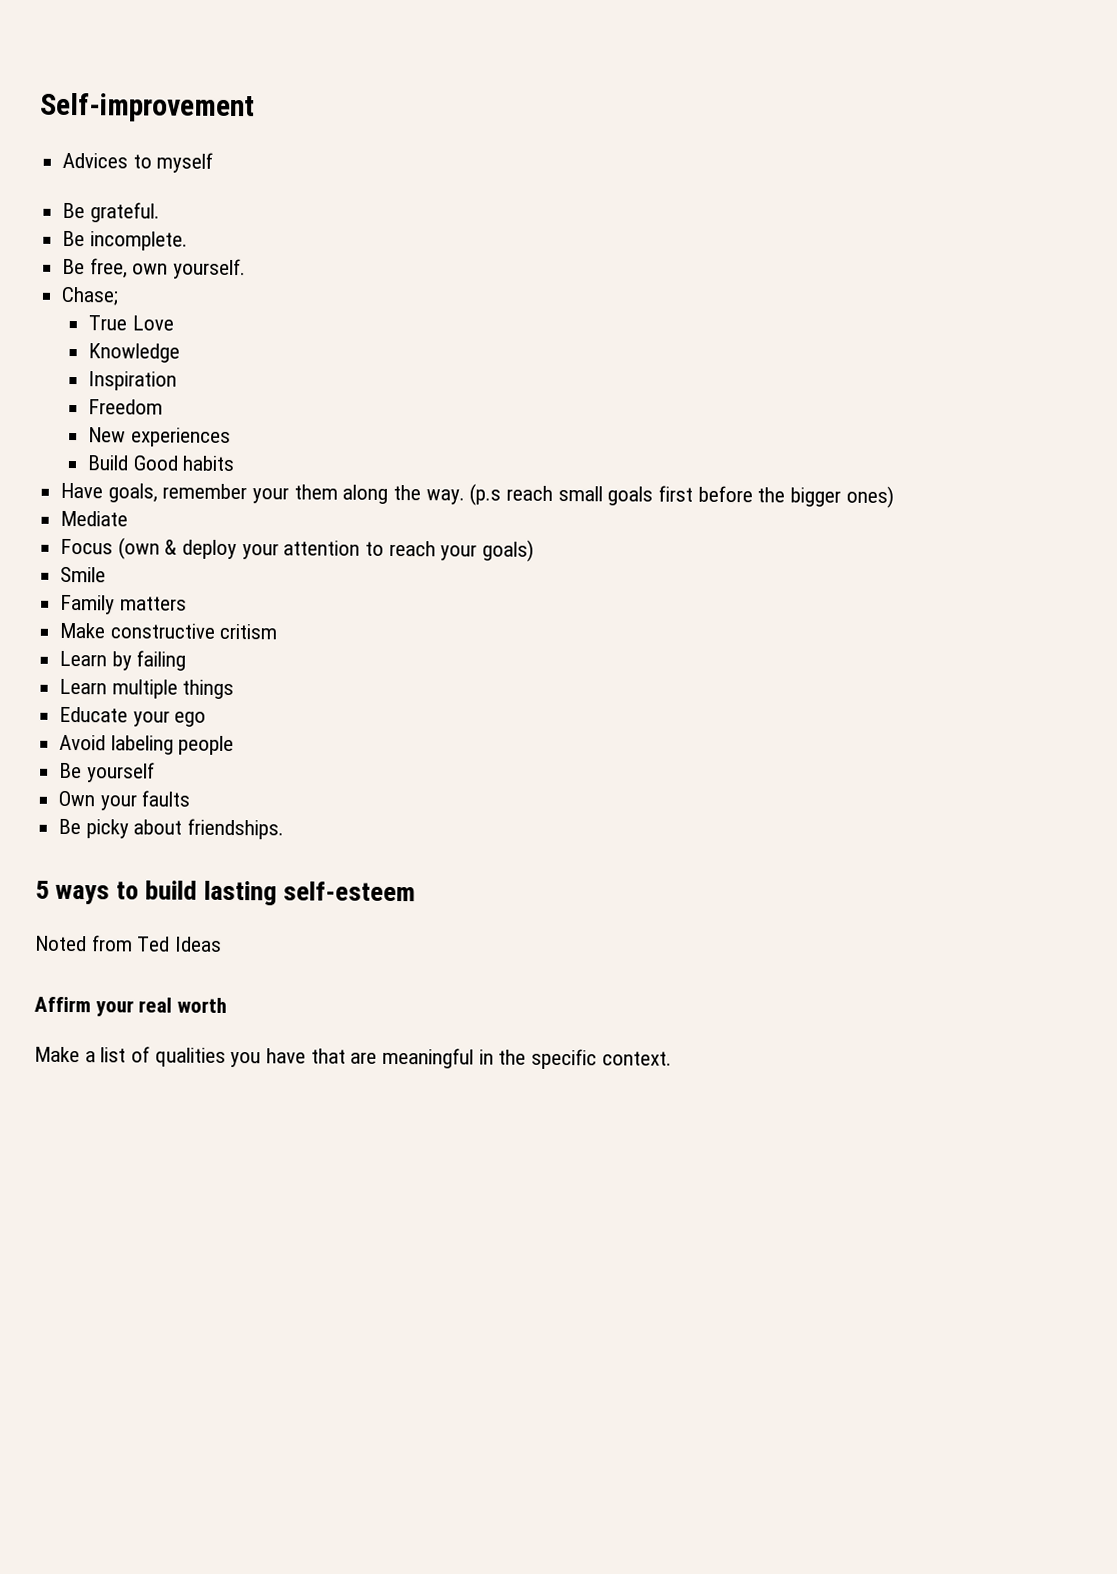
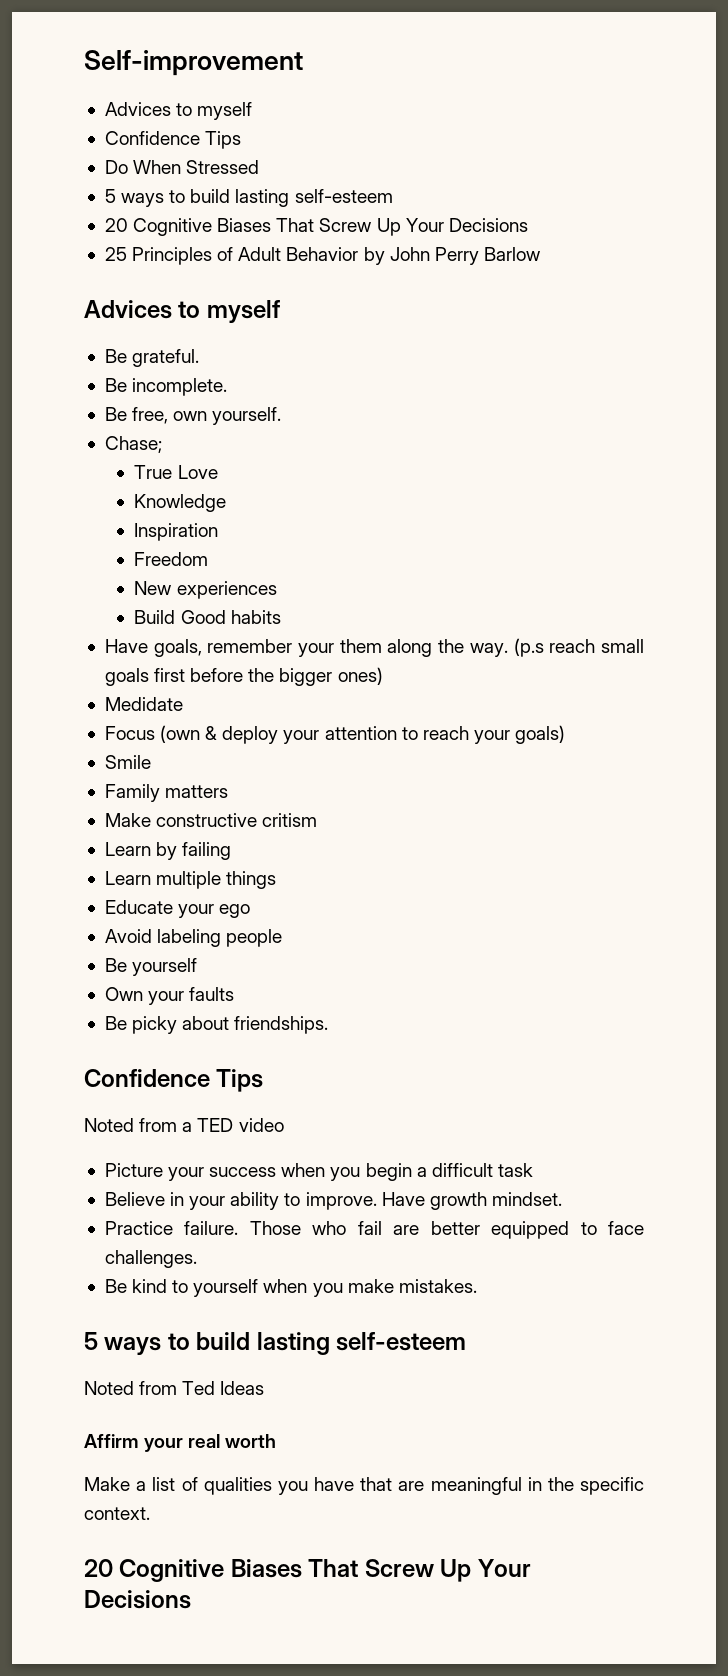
  Self-improvement
+ Advices to myself
+ Confidence Tips
+ Do When Stressed
+ 5 ways to build lasting self-esteem
+ 20 Cognitive Biases That Screw Up Your Decisions
+ 25 Principles of Adult Behavior by John Perry Barlow
- Mediate
+ Medidate
  Be picky about friendships.
+ Confidence Tips
+ Noted from a TED video
+ Picture your success when you begin a difficult task
+ Believe in your ability to improve. Have growth mindset.
+ Practice failure. Those who fail are better equipped to face challenges.
+ Be kind to yourself when you make mistakes.
  Make a list of qualities you have that are meaningful in the specific context.
+ 20 Cognitive Biases That Screw Up Your Decisions

